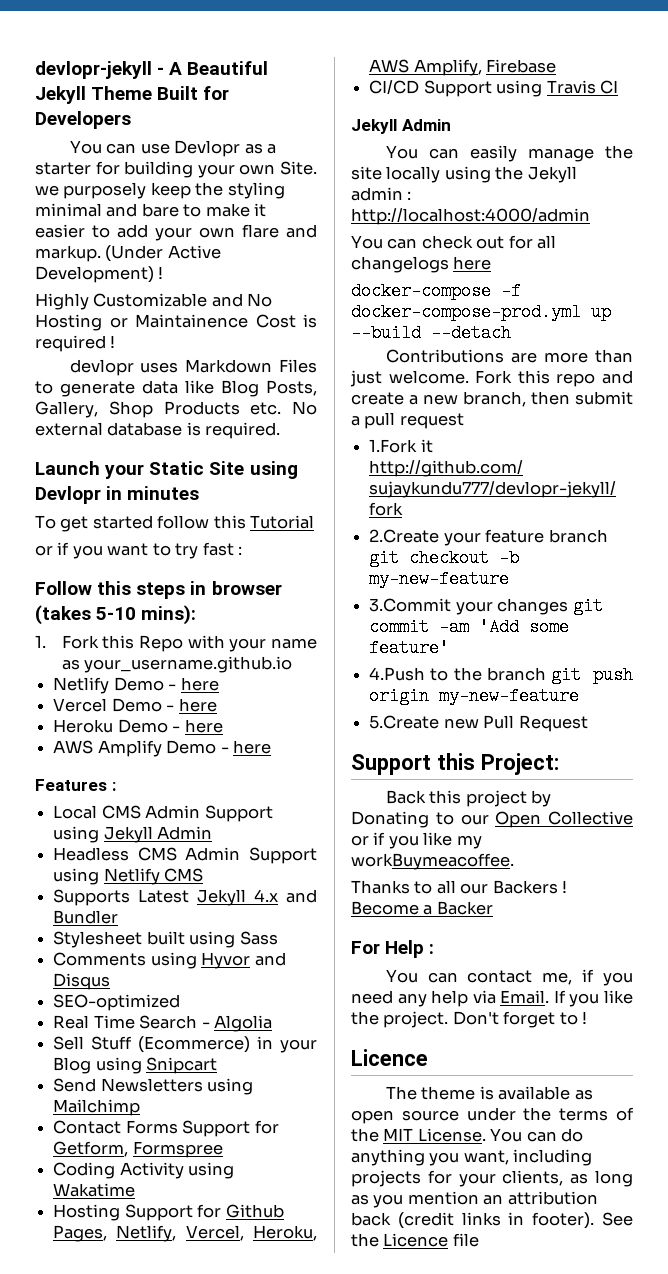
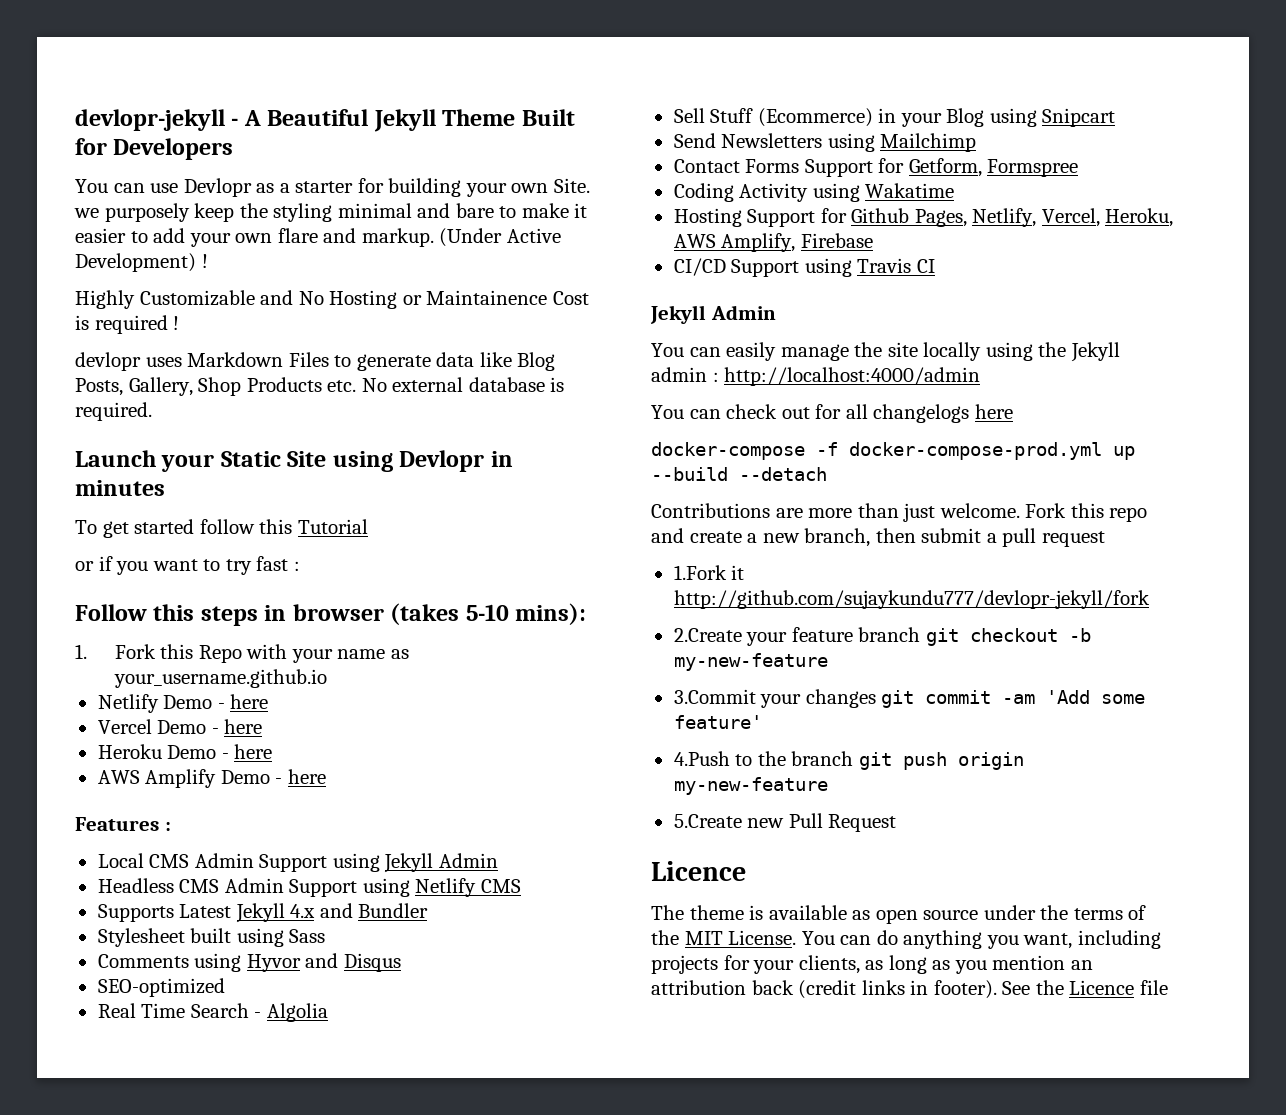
- Support this Project:
- Back this project by Donating to our Open Collective or if you like my workBuymeacoffee.
- Thanks to all our Backers ! Become a Backer
- For Help :
- You can contact me, if you need any help via Email. If you like the project. Don't forget to !

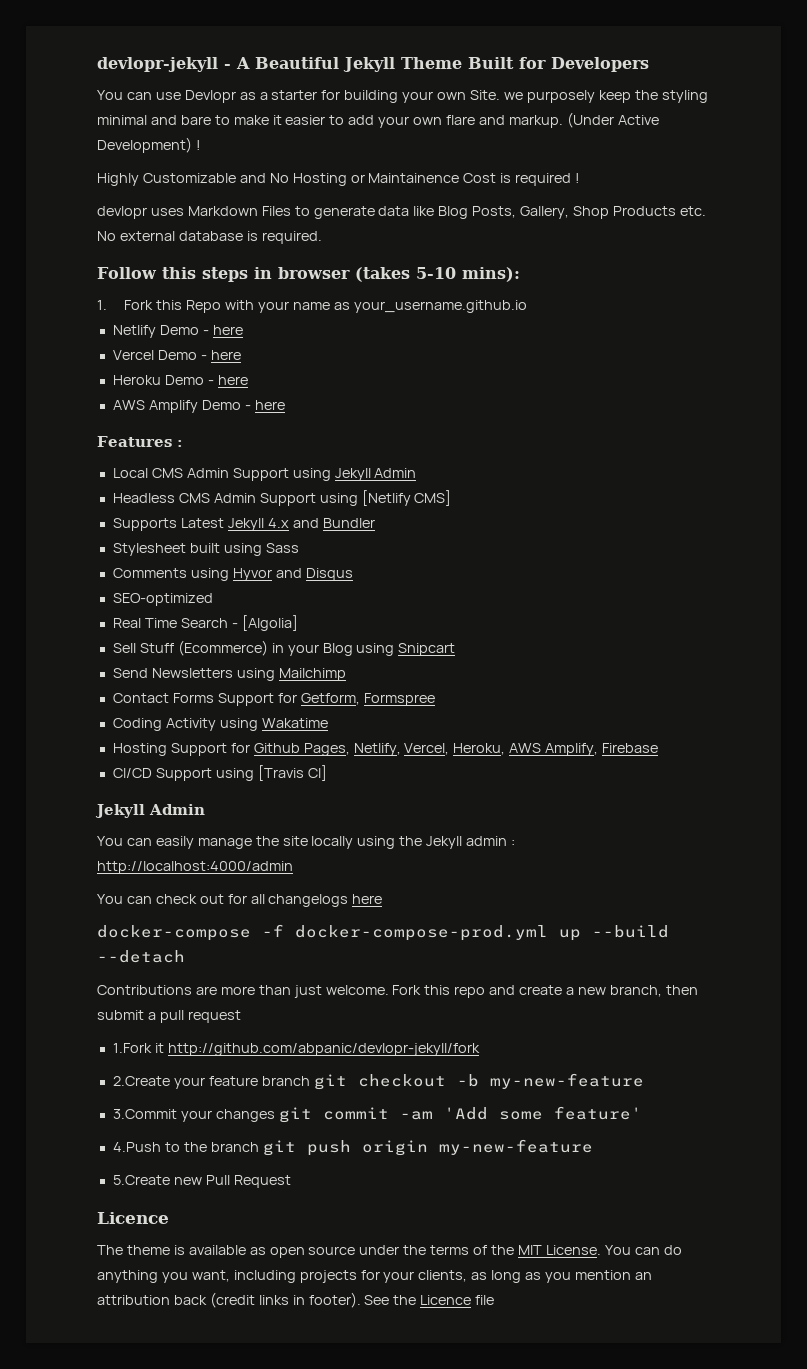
- Launch your Static Site using Devlopr in minutes
- To get started follow this Tutorial
- or if you want to try fast :
- Headless CMS Admin Support using Netlify CMS
+ Headless CMS Admin Support using [Netlify CMS]
- Real Time Search - Algolia
+ Real Time Search - [Algolia]
- CI/CD Support using Travis CI
+ CI/CD Support using [Travis CI]
- 1.Fork it http://github.com/sujaykundu777/devlopr-jekyll/fork
+ 1.Fork it http://github.com/abpanic/devlopr-jekyll/fork

